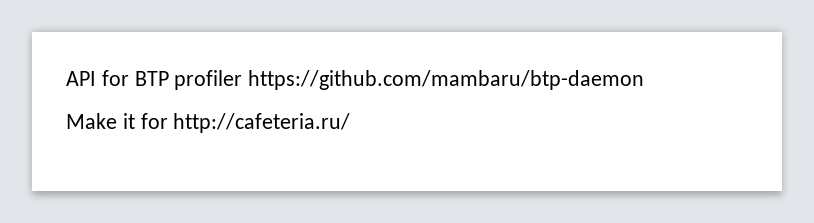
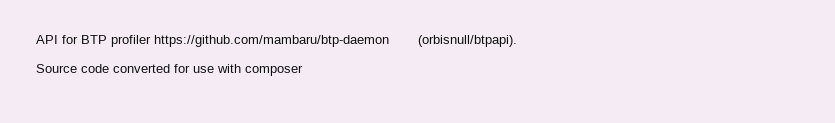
- Make it for http://cafeteria.ru/
+ Source code converted for use with composer (orbisnull/btpapi).

